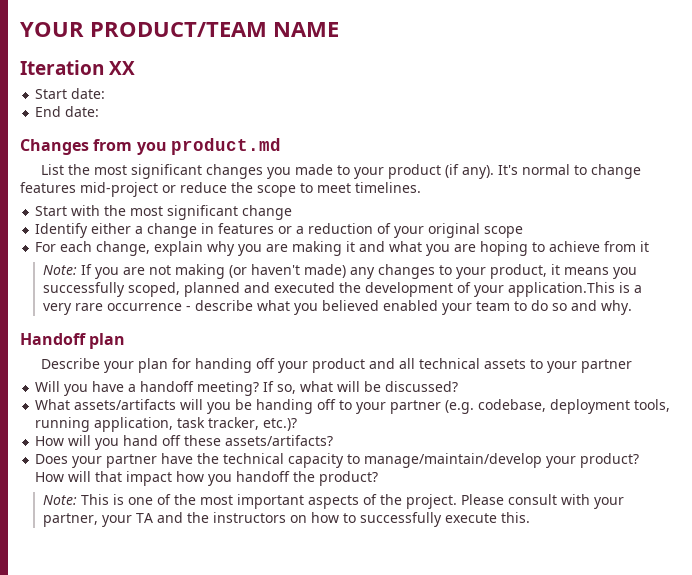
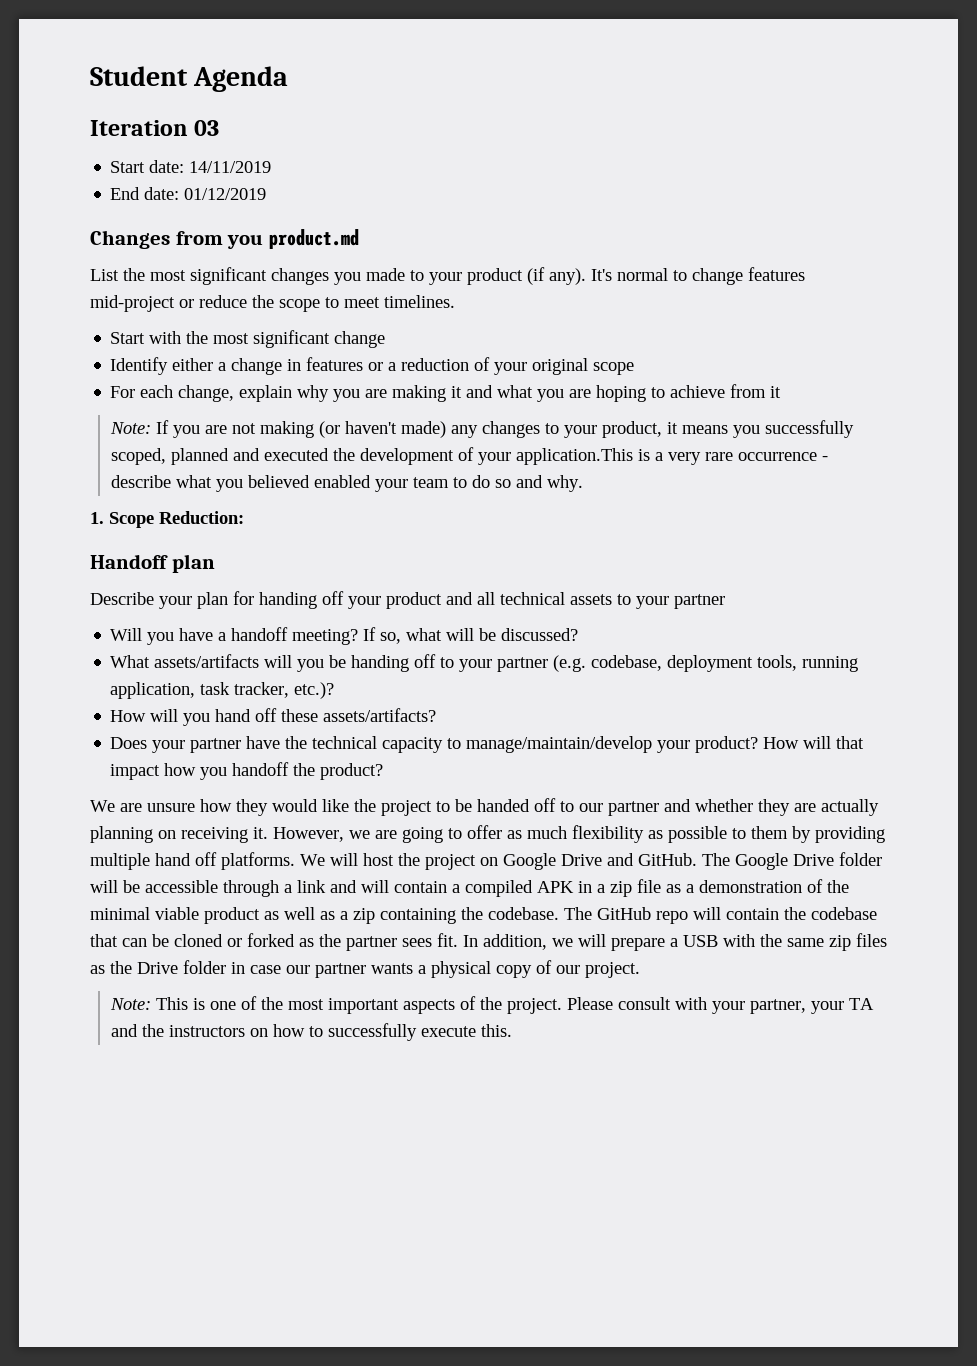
- YOUR PRODUCT/TEAM NAME
+ Student Agenda
- Iteration XX
+ Iteration 03
- Start date:
+ Start date: 14/11/2019
- End date:
+ End date: 01/12/2019
+ 1. Scope Reduction:
+ We are unsure how they would like the project to be handed off to our partner and whether they are actually planning on receiving it. However, we are going to offer as much flexibility as possible to them by providing multiple hand off platforms. We will host the project on Google Drive and GitHub. The Google Drive folder will be accessible through a link and will contain a compiled APK in a zip file as a demonstration of the minimal viable product as well as a zip containing the codebase. The GitHub repo will contain the codebase that can be cloned or forked as the partner sees fit. In addition, we will prepare a USB with the same zip files as the Drive folder in case our partner wants a physical copy of our project.

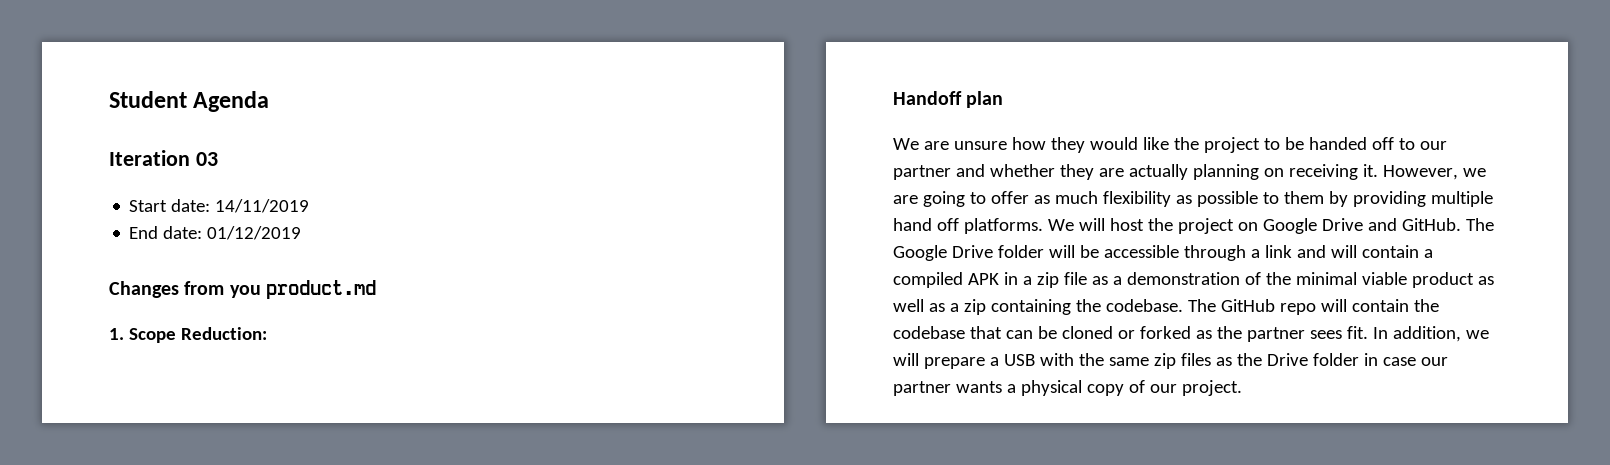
- List the most significant changes you made to your product (if any). It's normal to change features mid-project or reduce the scope to meet timelines.
- Start with the most significant change
- Identify either a change in features or a reduction of your original scope
- For each change, explain why you are making it and what you are hoping to achieve from it
- Note: If you are not making (or haven't made) any changes to your product, it means you successfully scoped, planned and executed the development of your application.This is a very rare occurrence - describe what you believed enabled your team to do so and why.
- Describe your plan for handing off your product and all technical assets to your partner
- Will you have a handoff meeting? If so, what will be discussed?
- What assets/artifacts will you be handing off to your partner (e.g. codebase, deployment tools, running application, task tracker, etc.)?
- How will you hand off these assets/artifacts?
- Does your partner have the technical capacity to manage/maintain/develop your product? How will that impact how you handoff the product?
- Note: This is one of the most important aspects of the project. Please consult with your partner, your TA and the instructors on how to successfully execute this.

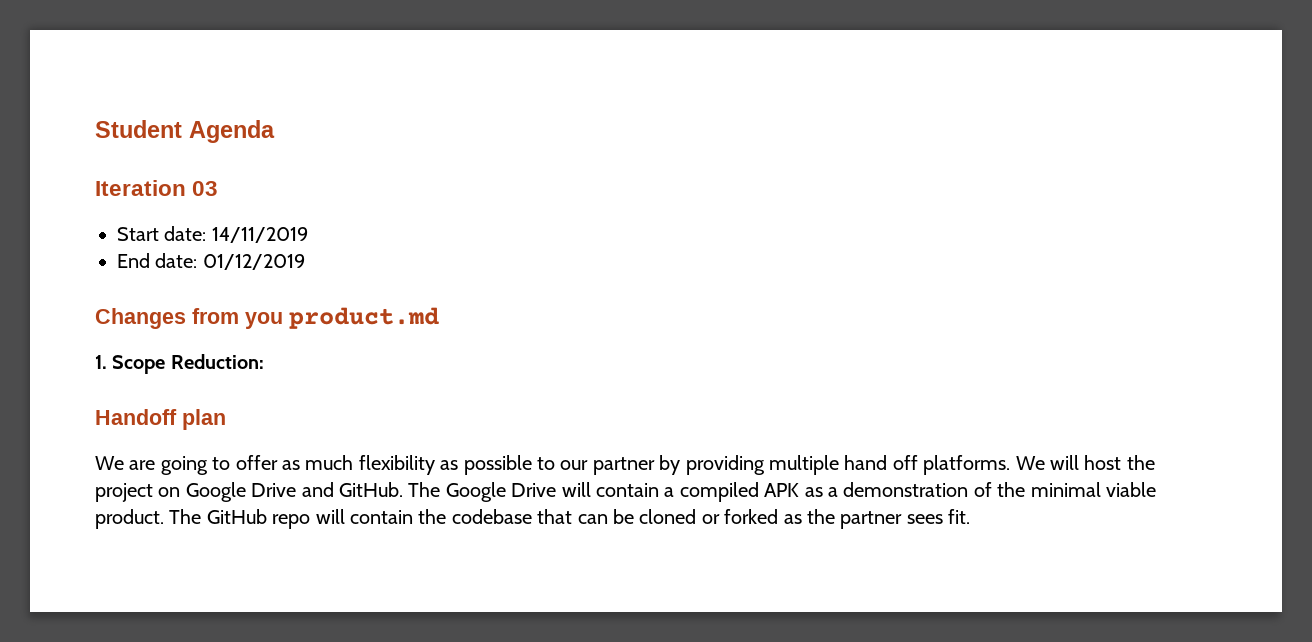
- We are unsure how they would like the project to be handed off to our partner and whether they are actually planning on receiving it. However, we are going to offer as much flexibility as possible to them by providing multiple hand off platforms.
+ We are going to offer as much flexibility as possible to our partner by providing multiple hand off platforms.
- The Google Drive folder will be accessible through a link and will contain a compiled APK in a zip file as a demonstration of the minimal viable product as well as a zip containing the codebase.
+ The Google Drive will contain a compiled APK as a demonstration of the minimal viable product.
- In addition, we will prepare a USB with the same zip files as the Drive folder in case our partner wants a physical copy of our project.

